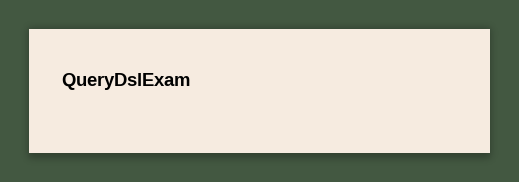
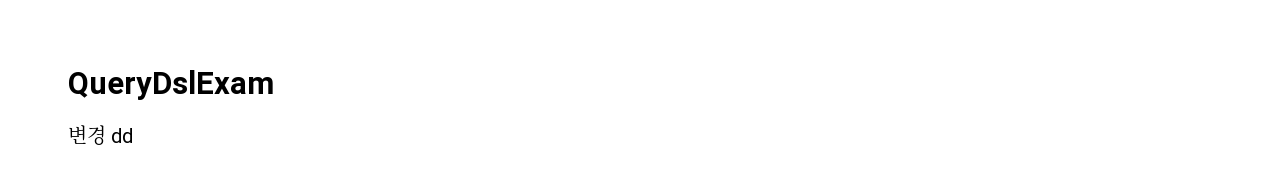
+ 변경 dd

